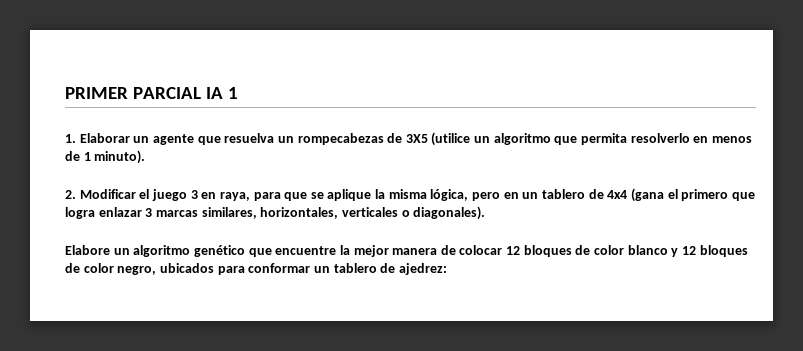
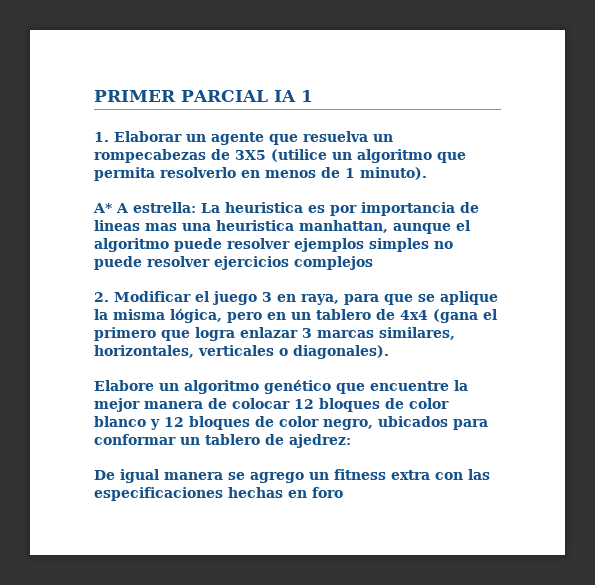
+ A* A estrella: La heuristica es por importancia de lineas mas una heuristica manhattan, aunque el algoritmo puede resolver ejemplos simples no puede resolver ejercicios complejos
+ De igual manera se agrego un fitness extra con las especificaciones hechas en foro

